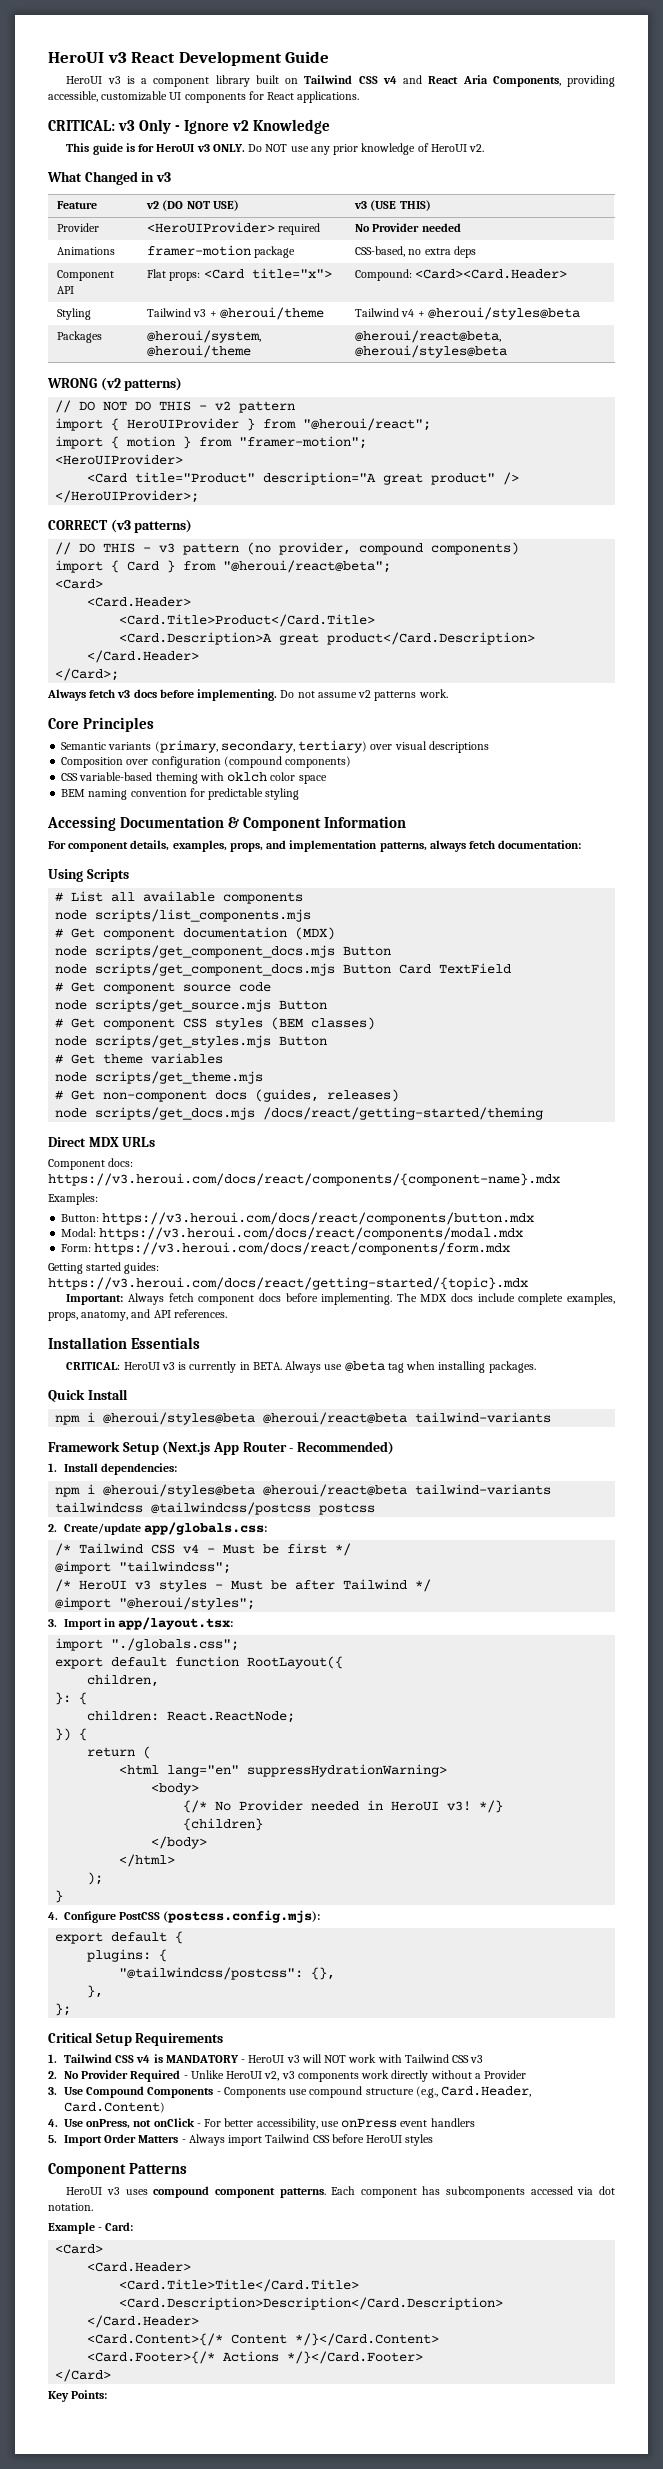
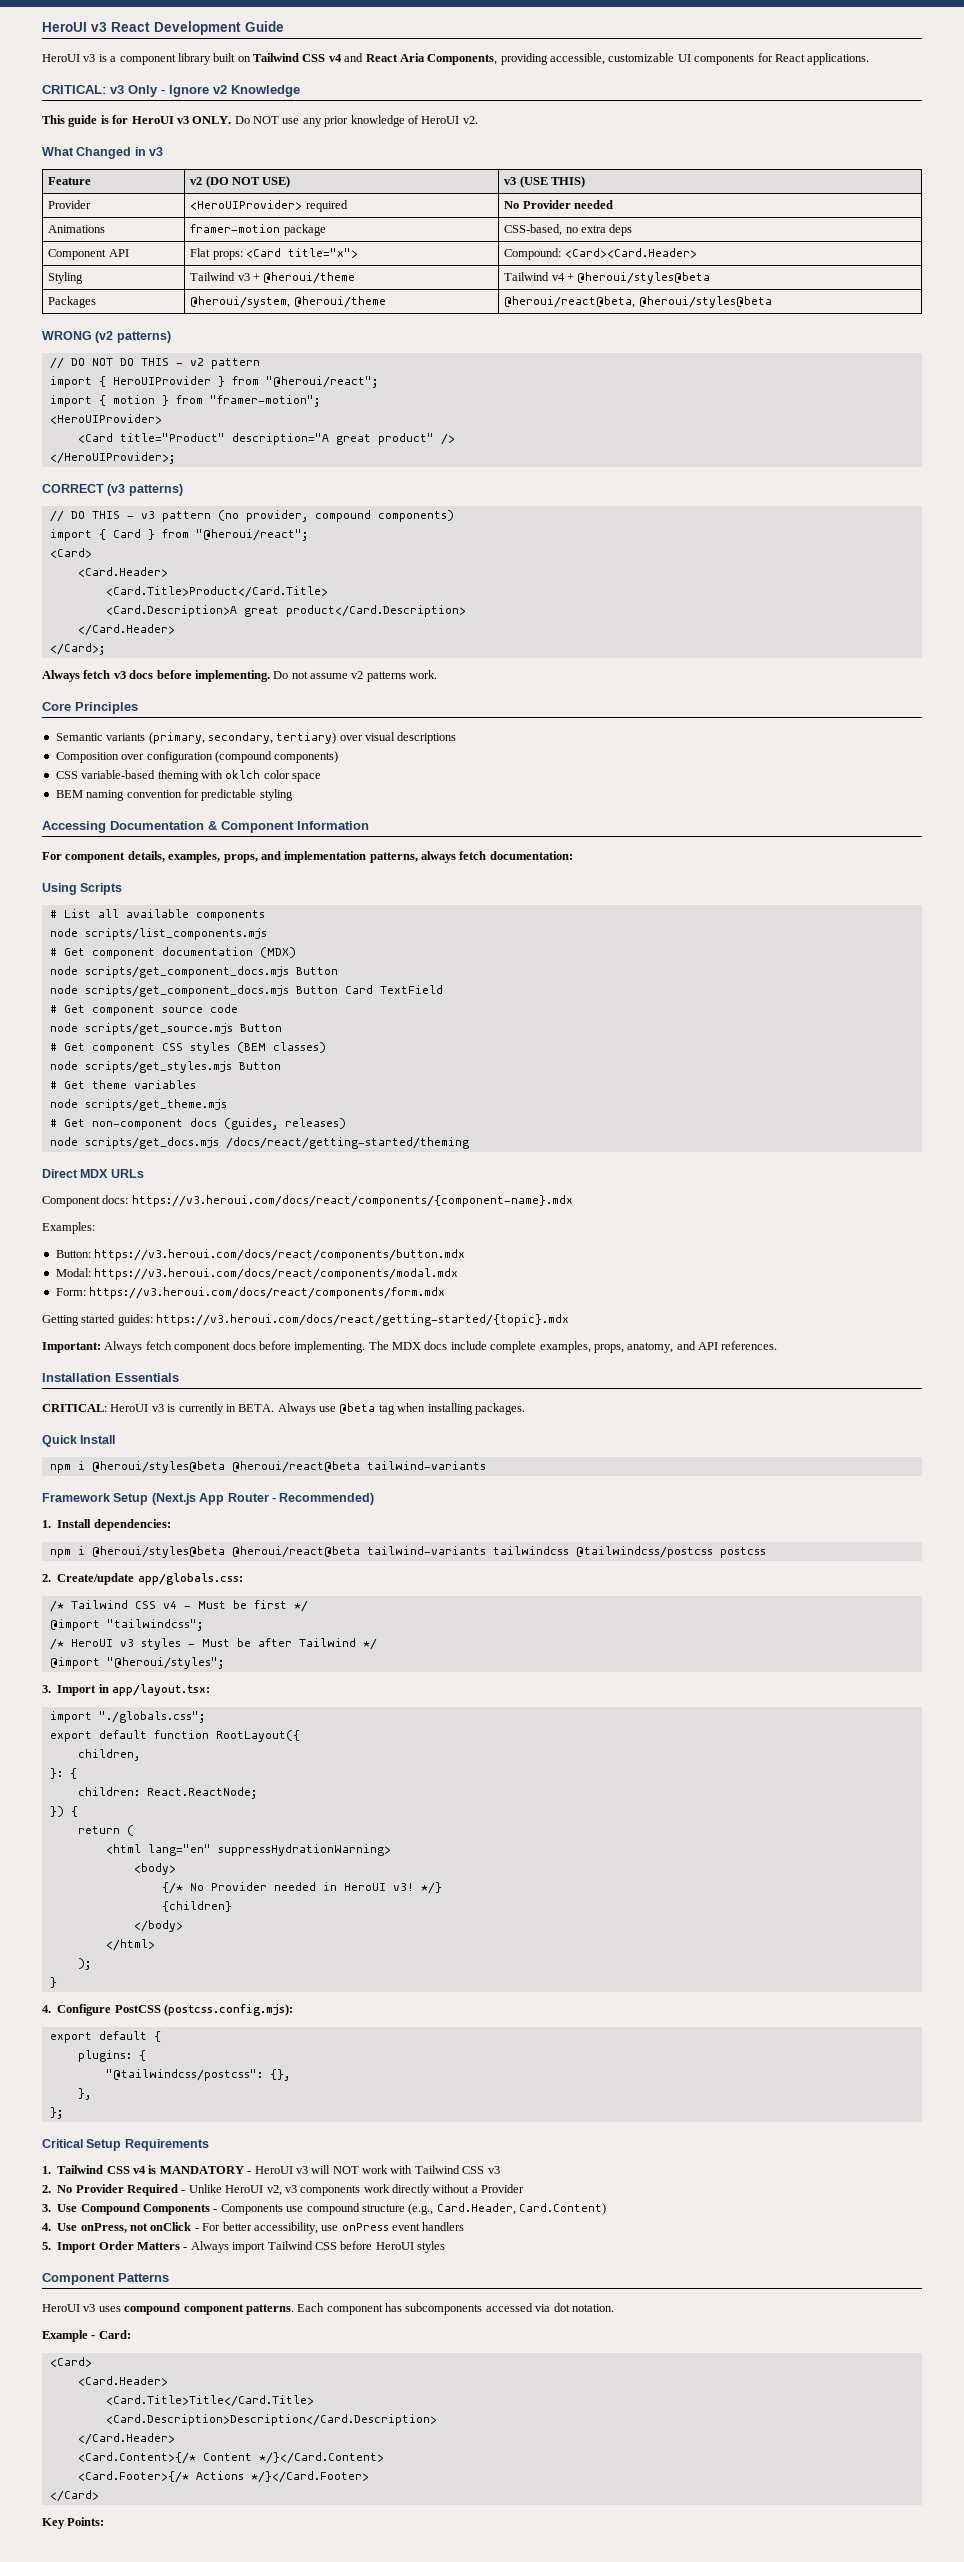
- import { Card } from "@heroui/react@beta";
+ import { Card } from "@heroui/react";

